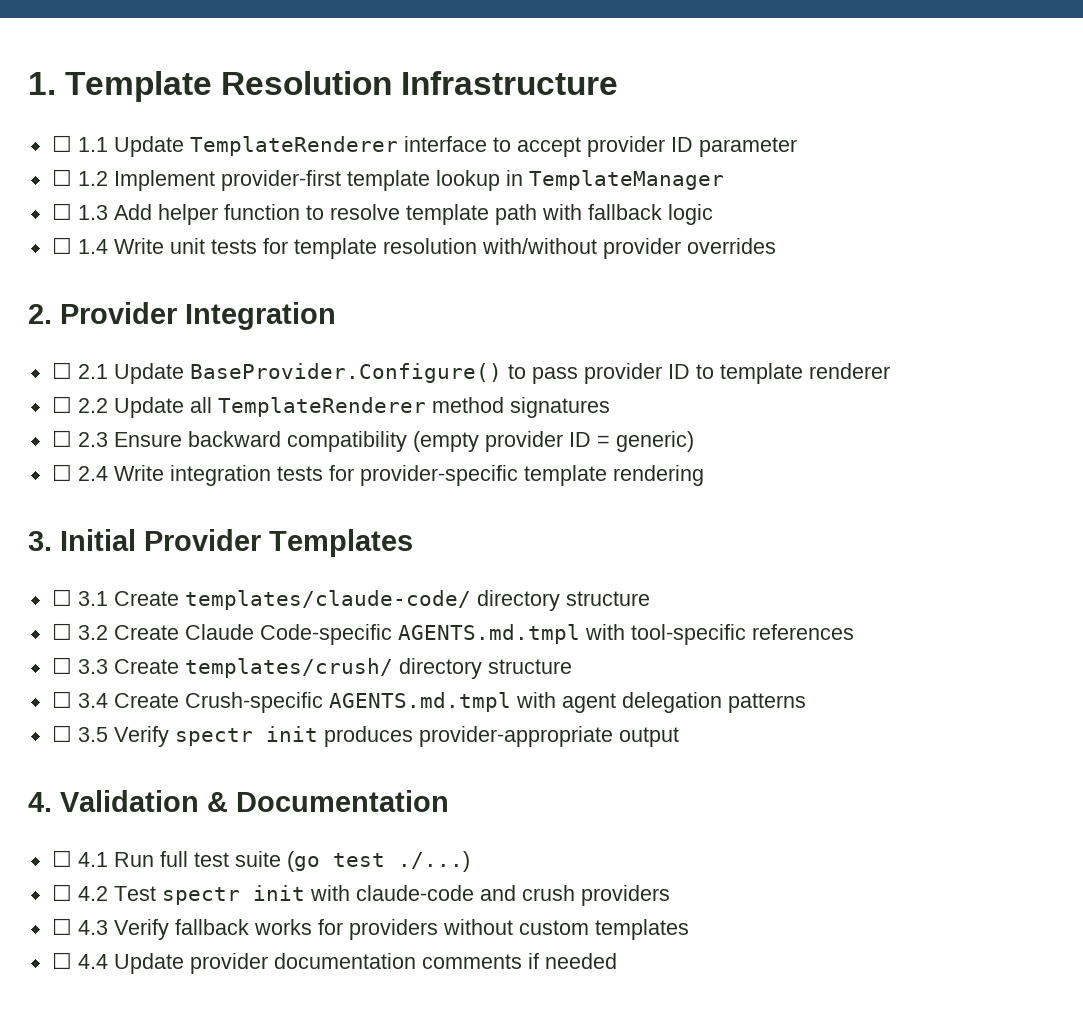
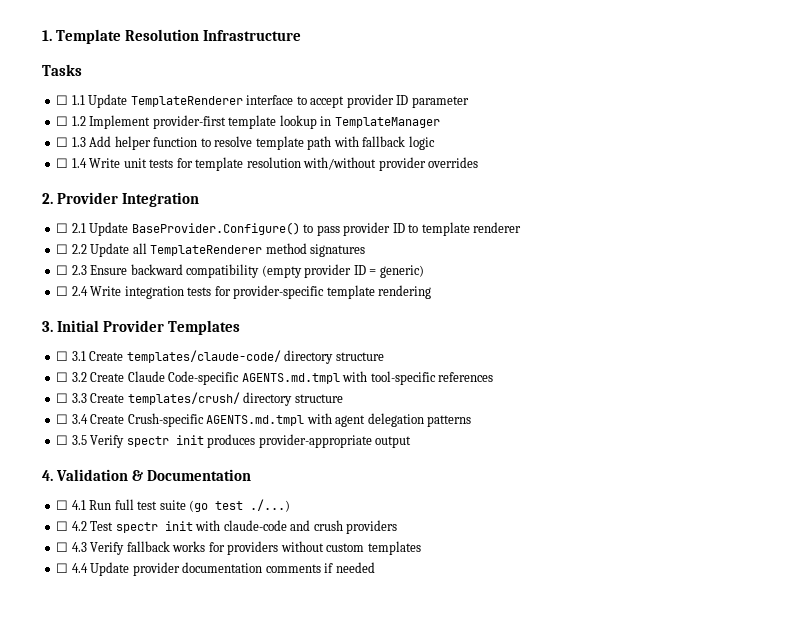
+ Tasks

